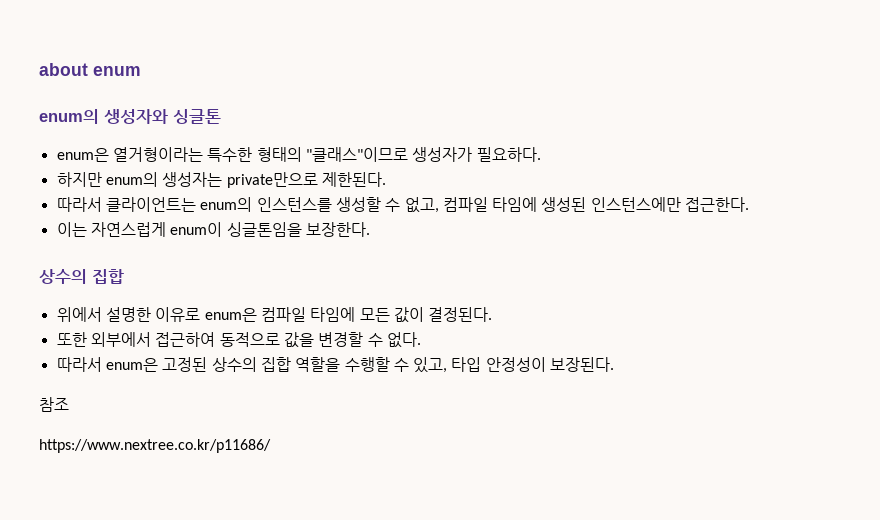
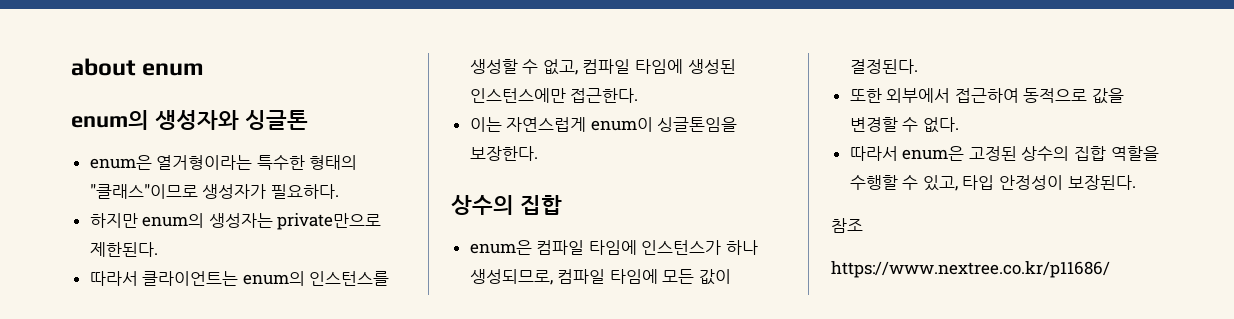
- 위에서 설명한 이유로 enum은 컴파일 타임에 모든 값이 결정된다.
+ enum은 컴파일 타임에 인스턴스가 하나 생성되므로, 컴파일 타임에 모든 값이 결정된다.

